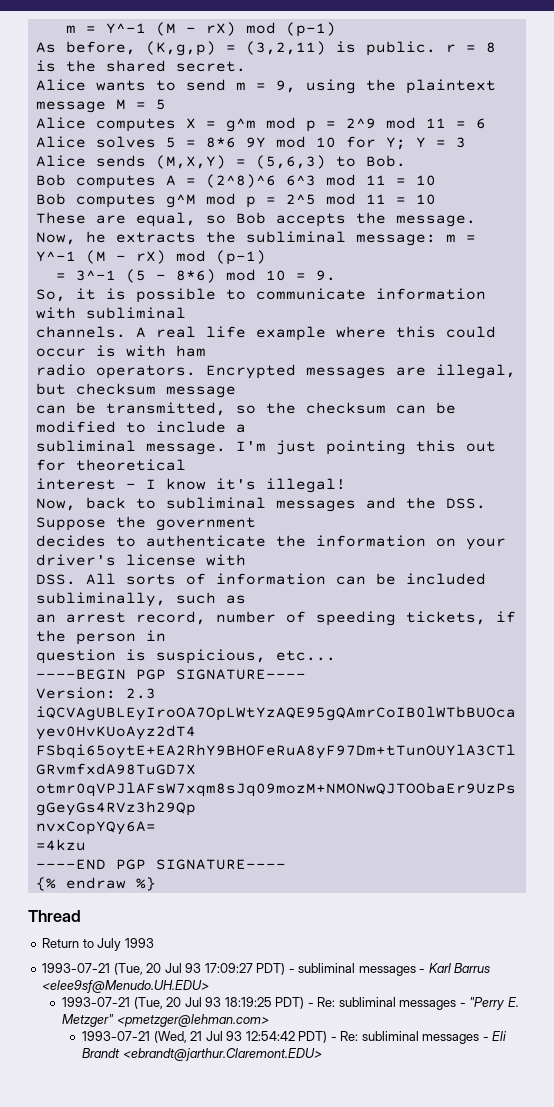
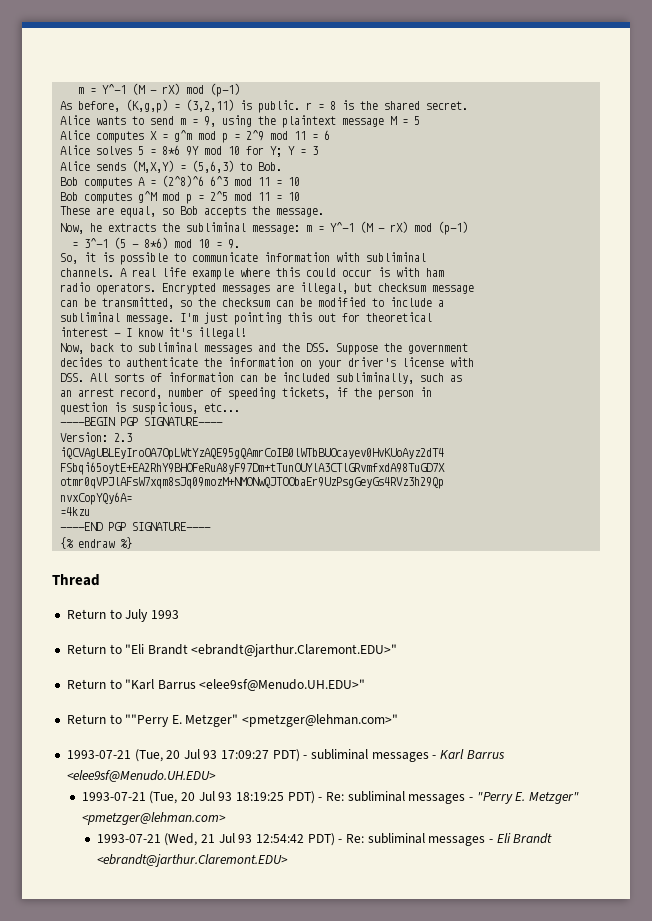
+ Return to "Eli Brandt <ebrandt@jarthur.Claremont.EDU>"
+ Return to "Karl Barrus <elee9sf@Menudo.UH.EDU>"
+ Return to ""Perry E. Metzger" <pmetzger@lehman.com>"

